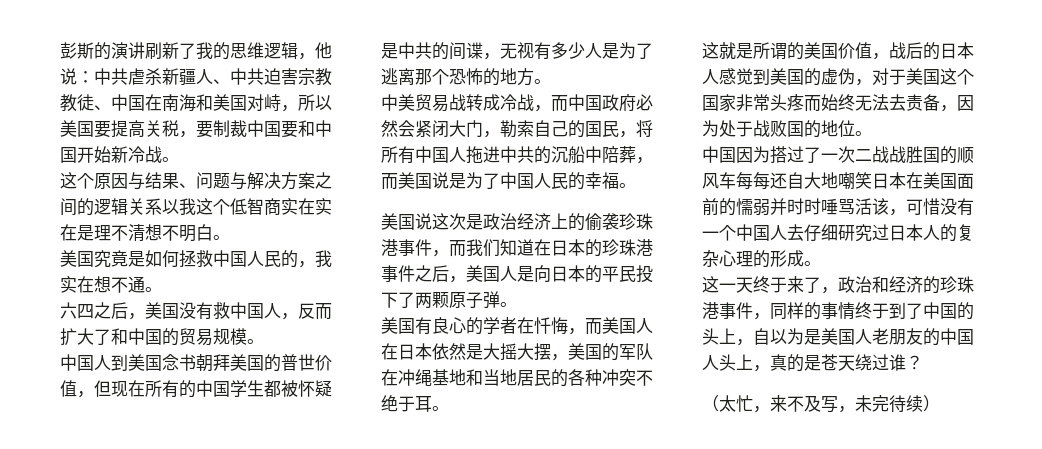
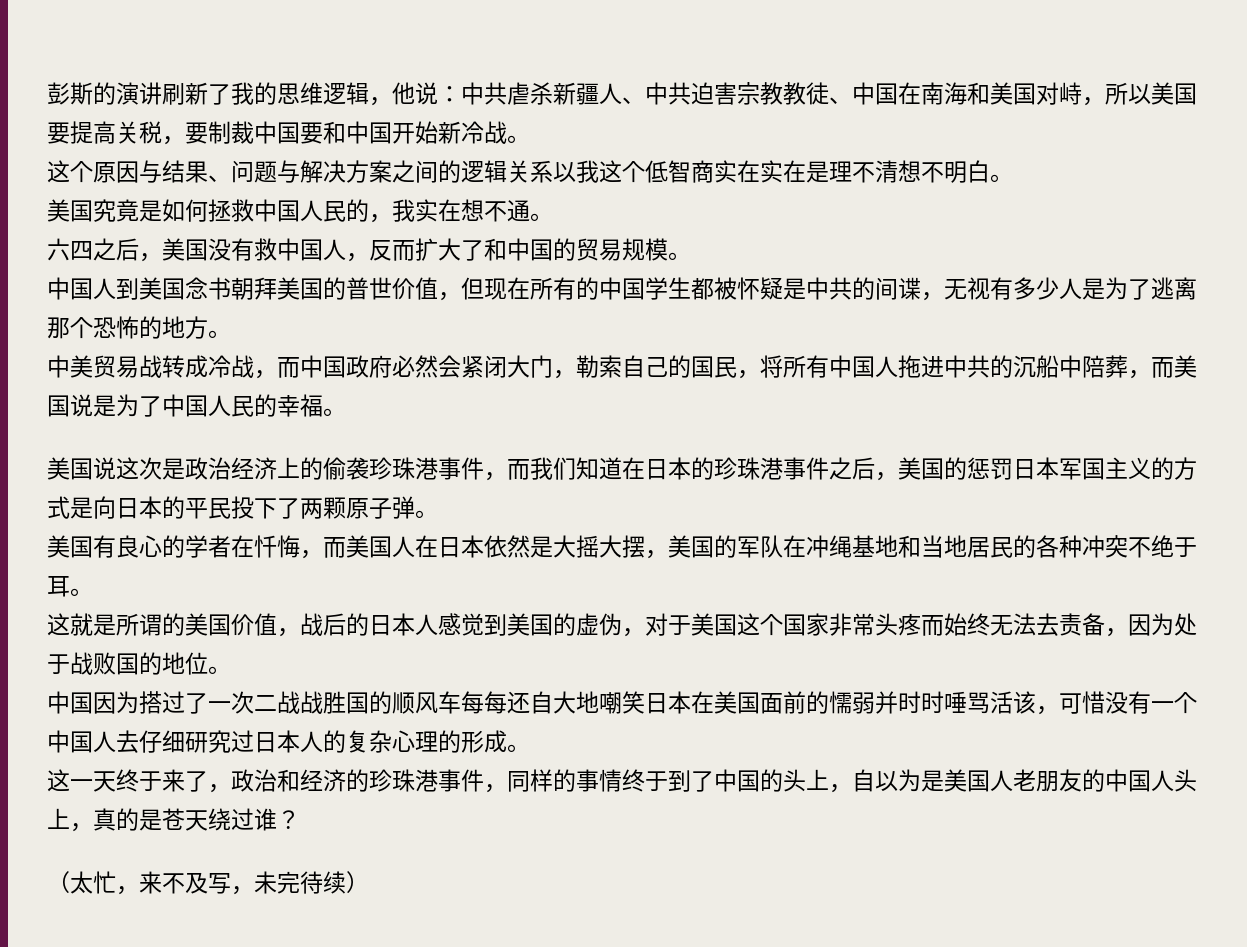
- 美国说这次是政治经济上的偷袭珍珠港事件，而我们知道在日本的珍珠港事件之后，美国人是向日本的平民投下了两颗原子弹。
+ 美国说这次是政治经济上的偷袭珍珠港事件，而我们知道在日本的珍珠港事件之后，美国的惩罚日本军国主义的方式是向日本的平民投下了两颗原子弹。

